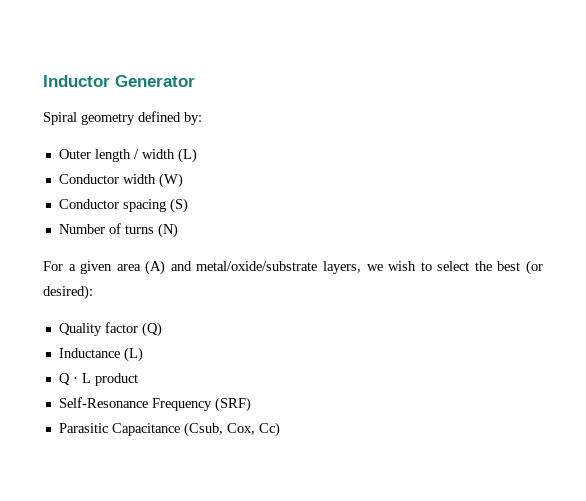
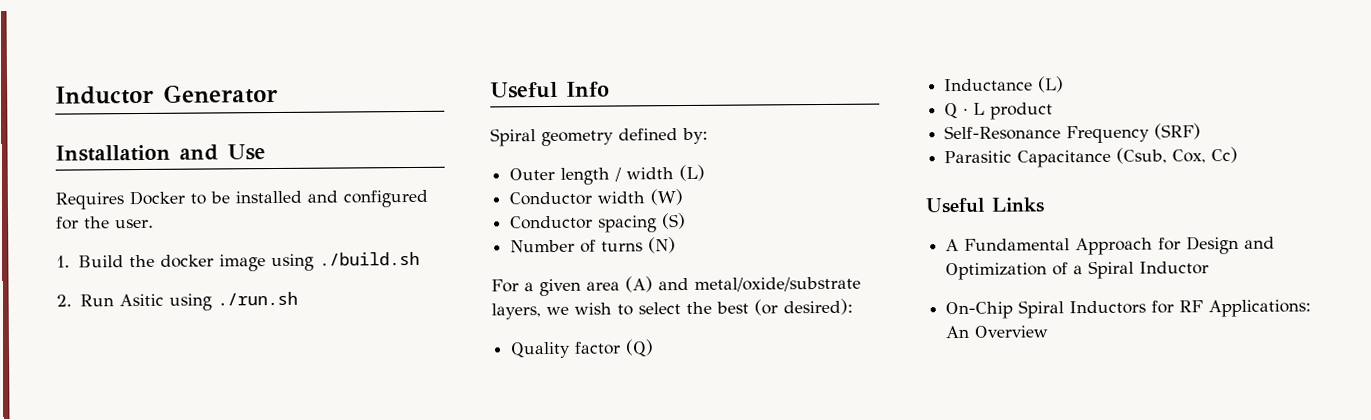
+ Installation and Use
+ Requires Docker to be installed and configured for the user.
+ 1. Build the docker image using ./build.sh
+ 2. Run Asitic using ./run.sh
+ Useful Info
+ Useful Links
+ A Fundamental Approach for Design and Optimization of a Spiral Inductor
+ On-Chip Spiral Inductors for RF Applications: An Overview

